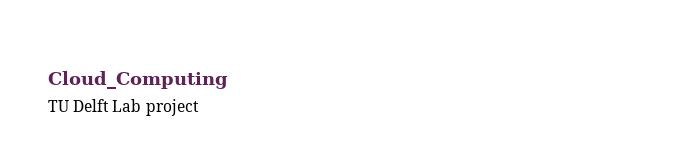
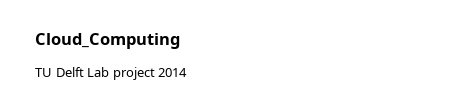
- TU Delft Lab project
+ TU Delft Lab project 2014

